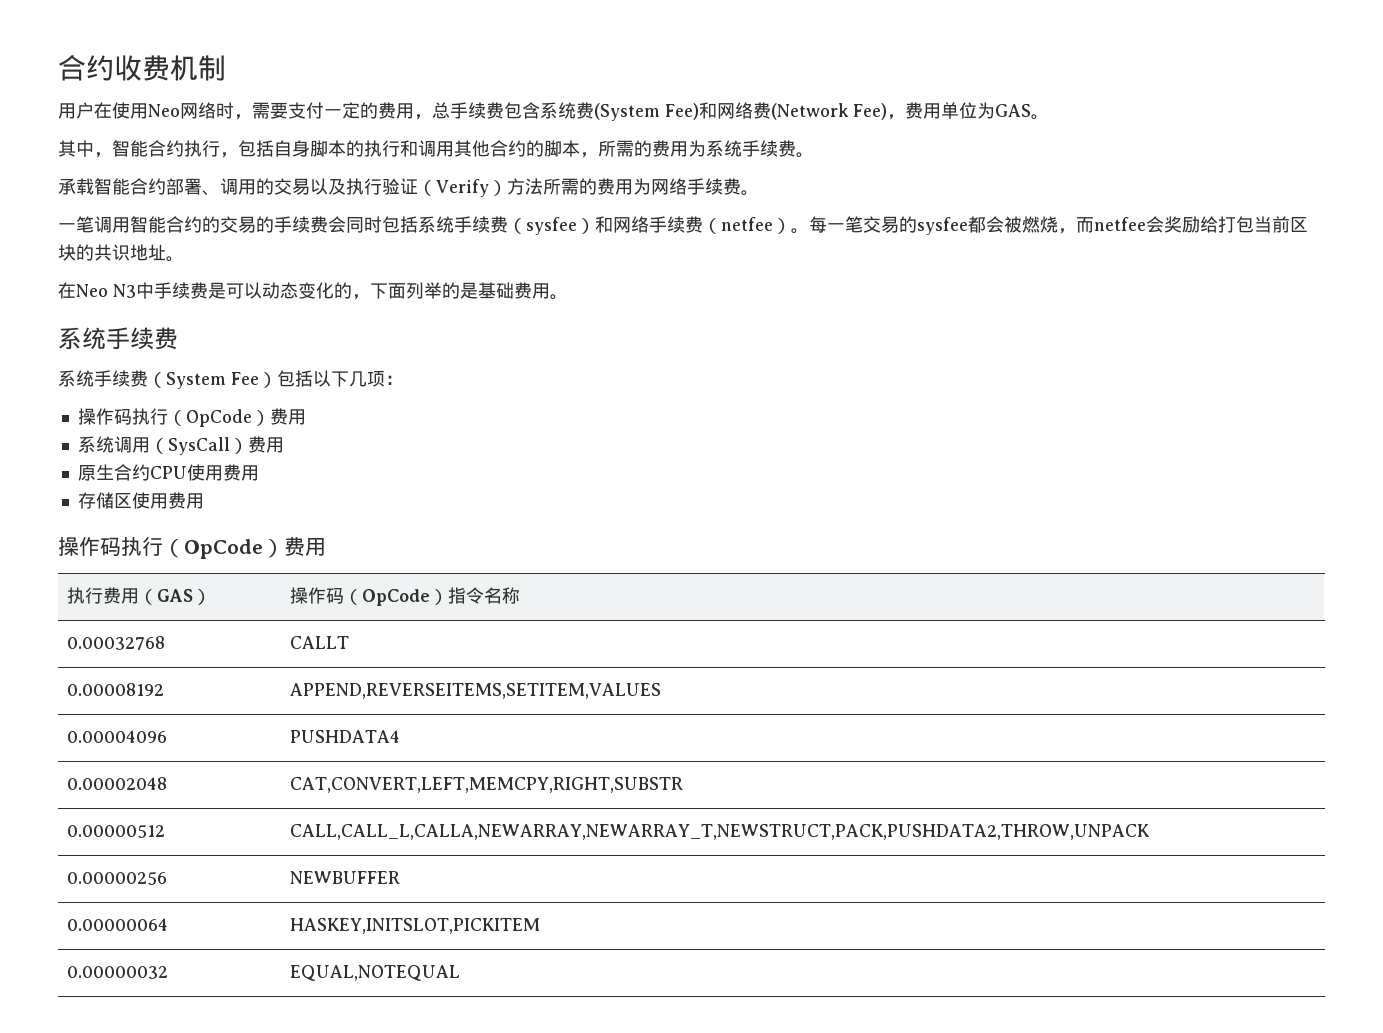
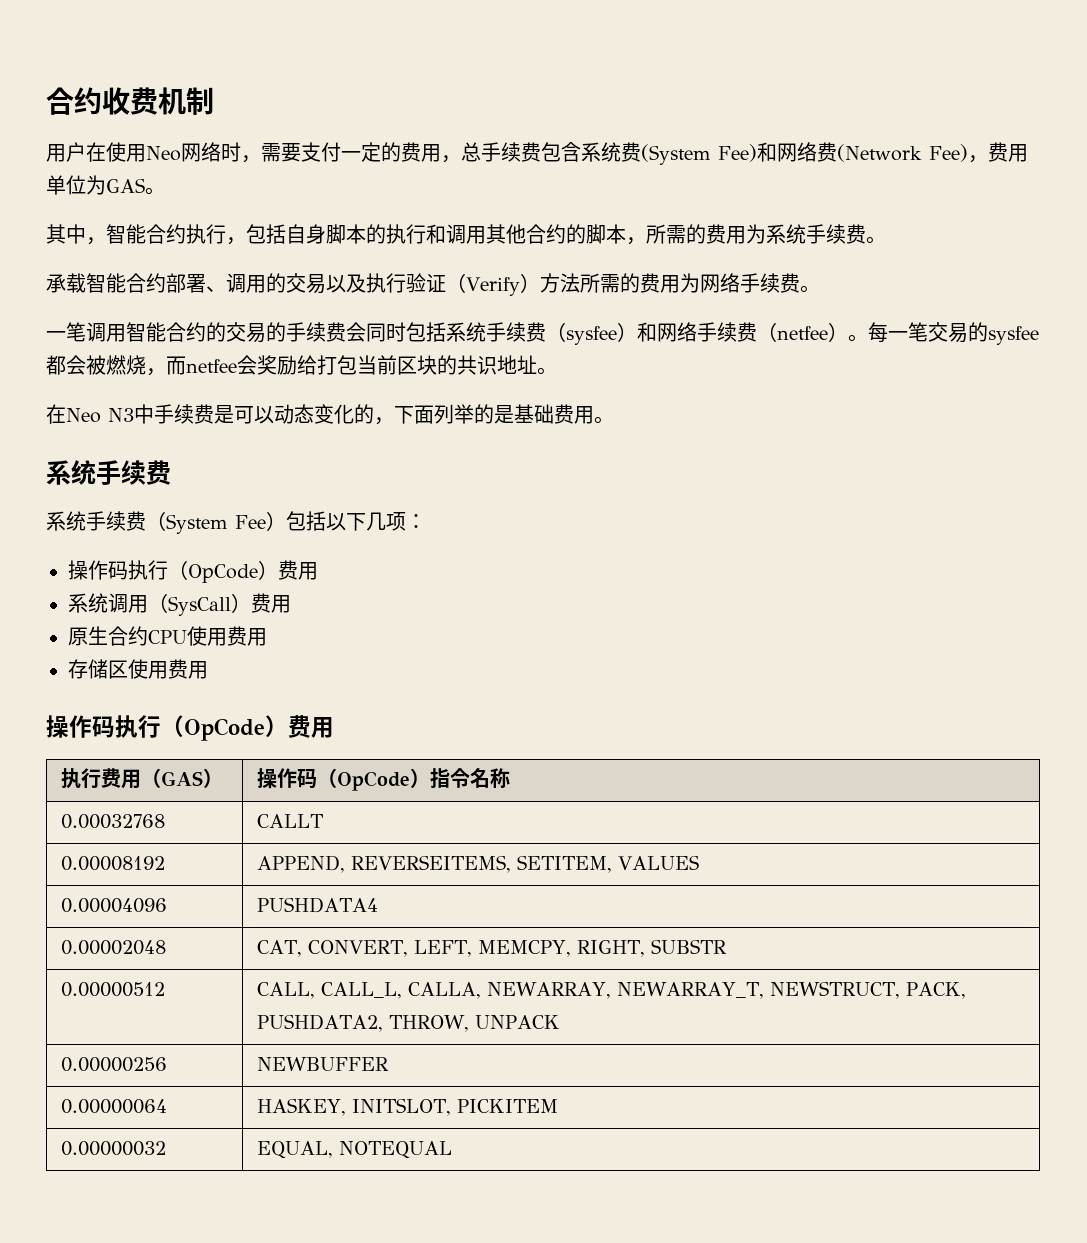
- 0.00008192 | APPEND,REVERSEITEMS,SETITEM,VALUES
+ 0.00008192 | APPEND, REVERSEITEMS, SETITEM, VALUES
- 0.00002048 | CAT,CONVERT,LEFT,MEMCPY,RIGHT,SUBSTR
- 0.00000512 | CALL,CALL_L,CALLA,NEWARRAY,NEWARRAY_T,NEWSTRUCT,PACK,PUSHDATA2,THROW,UNPACK
+ 0.00002048 | CAT, CONVERT, LEFT, MEMCPY, RIGHT, SUBSTR
+ 0.00000512 | CALL, CALL_L, CALLA, NEWARRAY, NEWARRAY_T, NEWSTRUCT, PACK, PUSHDATA2, THROW, UNPACK
- 0.00000064 | HASKEY,INITSLOT,PICKITEM
+ 0.00000064 | HASKEY, INITSLOT, PICKITEM
- 0.00000032 | EQUAL,NOTEQUAL
+ 0.00000032 | EQUAL, NOTEQUAL

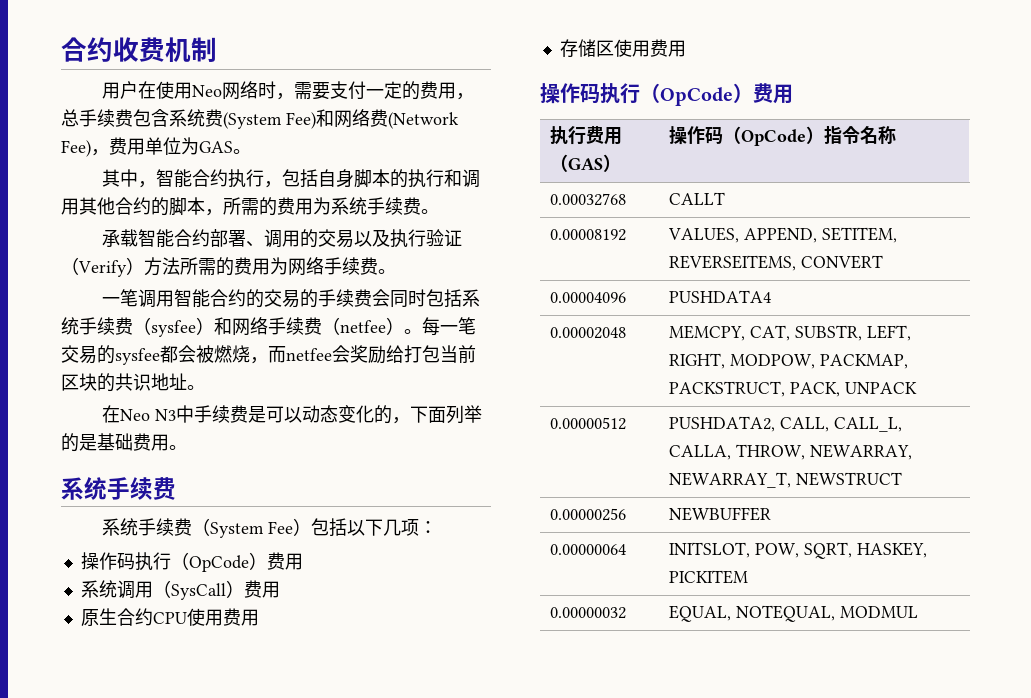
- 0.00008192 | APPEND, REVERSEITEMS, SETITEM, VALUES
+ 0.00008192 | VALUES, APPEND, SETITEM, REVERSEITEMS, CONVERT
  0.00004096 | PUSHDATA4
- 0.00002048 | CAT, CONVERT, LEFT, MEMCPY, RIGHT, SUBSTR
+ 0.00002048 | MEMCPY, CAT, SUBSTR, LEFT, RIGHT, MODPOW, PACKMAP, PACKSTRUCT, PACK, UNPACK
- 0.00000512 | CALL, CALL_L, CALLA, NEWARRAY, NEWARRAY_T, NEWSTRUCT, PACK, PUSHDATA2, THROW, UNPACK
+ 0.00000512 | PUSHDATA2, CALL, CALL_L, CALLA, THROW, NEWARRAY, NEWARRAY_T, NEWSTRUCT
- 0.00000064 | HASKEY, INITSLOT, PICKITEM
+ 0.00000064 | INITSLOT, POW, SQRT, HASKEY, PICKITEM
- 0.00000032 | EQUAL, NOTEQUAL
+ 0.00000032 | EQUAL, NOTEQUAL, MODMUL

